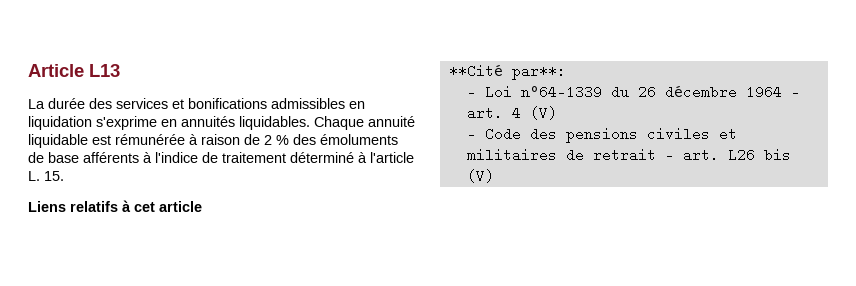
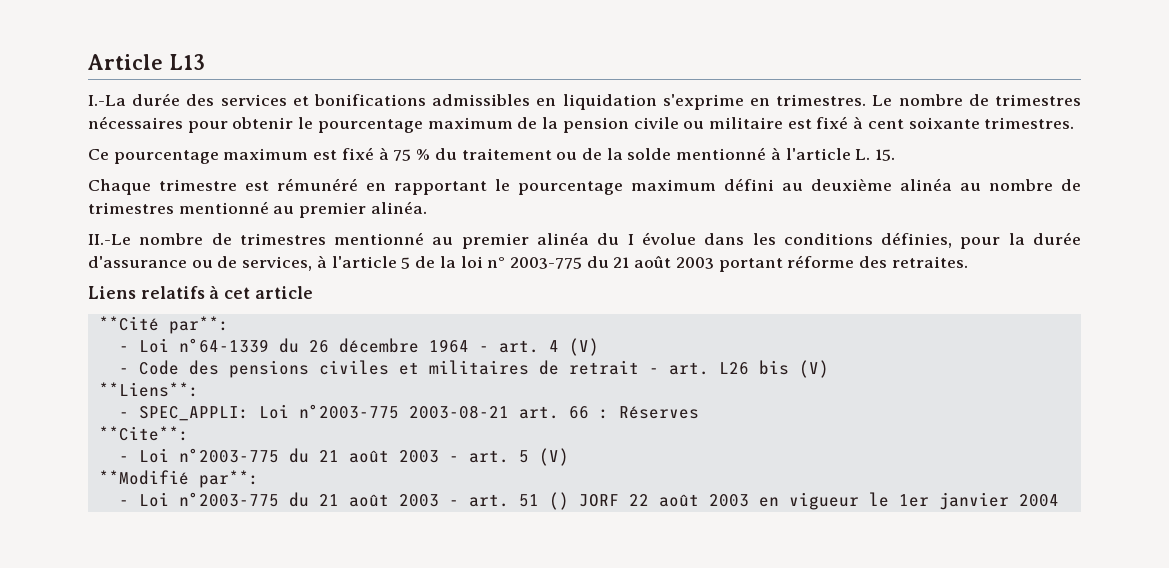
- La durée des services et bonifications admissibles en liquidation s'exprime en annuités liquidables. Chaque annuité liquidable est rémunérée à raison de 2 % des émoluments de base afférents à l'indice de traitement déterminé à l'article L. 15.
+ I.-La durée des services et bonifications admissibles en liquidation s'exprime en trimestres. Le nombre de trimestres nécessaires pour obtenir le pourcentage maximum de la pension civile ou militaire est fixé à cent soixante trimestres.
+ Ce pourcentage maximum est fixé à 75 % du traitement ou de la solde mentionné à l'article L. 15.
+ Chaque trimestre est rémunéré en rapportant le pourcentage maximum défini au deuxième alinéa au nombre de trimestres mentionné au premier alinéa.
+ II.-Le nombre de trimestres mentionné au premier alinéa du I évolue dans les conditions définies, pour la durée d'assurance ou de services, à l'article 5 de la loi n° 2003-775 du 21 août 2003 portant réforme des retraites.
+ **Liens**:
+ - SPEC_APPLI: Loi n°2003-775 2003-08-21 art. 66 : Réserves
+ **Cite**:
+ - Loi n°2003-775 du 21 août 2003 - art. 5 (V)
+ **Modifié par**:
+ - Loi n°2003-775 du 21 août 2003 - art. 51 () JORF 22 août 2003 en vigueur le 1er janvier 2004

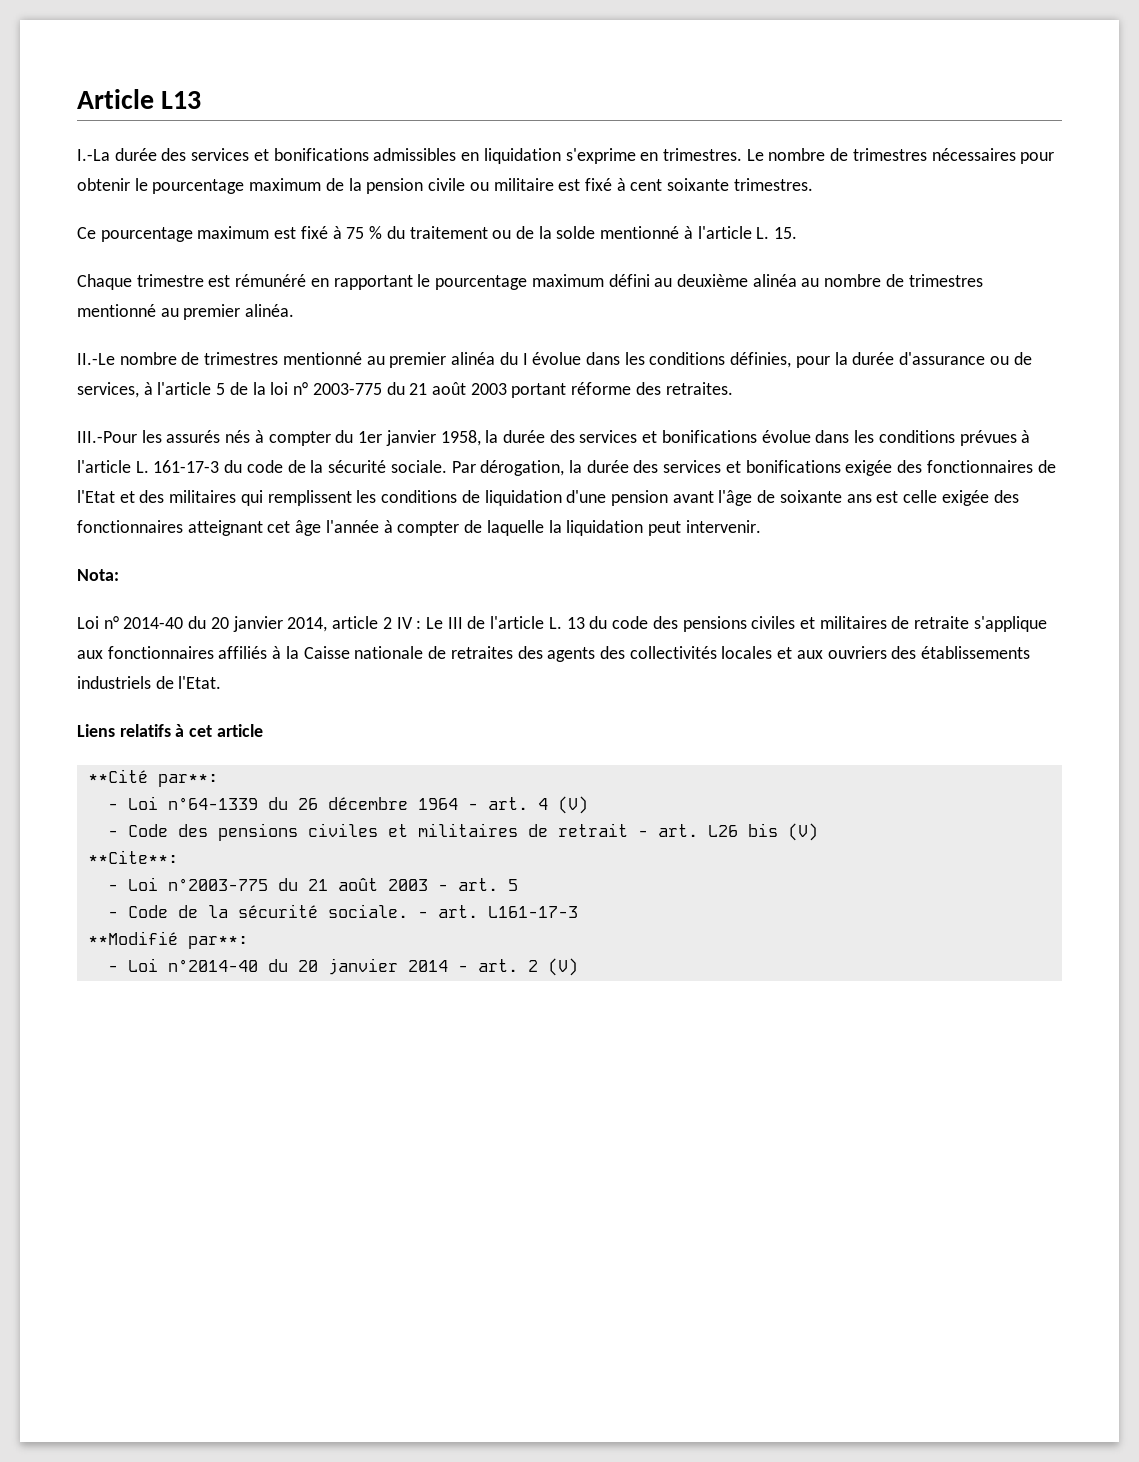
+ III.-Pour les assurés nés à compter du 1er janvier 1958, la durée des services et bonifications évolue dans les conditions prévues à l'article L. 161-17-3 du code de la sécurité sociale. Par dérogation, la durée des services et bonifications exigée des fonctionnaires de l'Etat et des militaires qui remplissent les conditions de liquidation d'une pension avant l'âge de soixante ans est celle exigée des fonctionnaires atteignant cet âge l'année à compter de laquelle la liquidation peut intervenir.
+ Nota:
+ Loi n° 2014-40 du 20 janvier 2014, article 2 IV : Le III de l'article L. 13 du code des pensions civiles et militaires de retraite s'applique aux fonctionnaires affiliés à la Caisse nationale de retraites des agents des collectivités locales et aux ouvriers des établissements industriels de l'Etat.
- **Liens**:
- - SPEC_APPLI: Loi n°2003-775 2003-08-21 art. 66 : Réserves
- - Loi n°2003-775 du 21 août 2003 - art. 5 (V)
+ - Loi n°2003-775 du 21 août 2003 - art. 5
+ - Code de la sécurité sociale. - art. L161-17-3
  **Modifié par**:
- - Loi n°2003-775 du 21 août 2003 - art. 51 () JORF 22 août 2003 en vigueur le 1er janvier 2004
+ - Loi n°2014-40 du 20 janvier 2014 - art. 2 (V)

